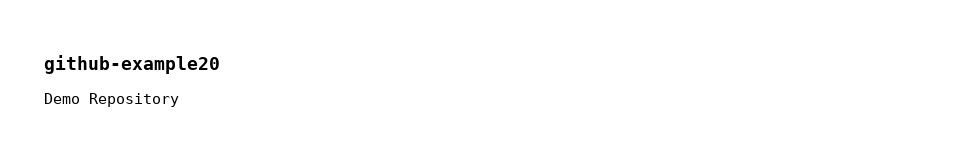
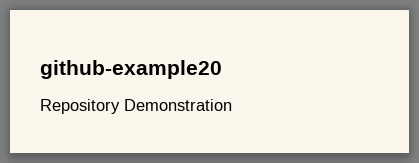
- Demo Repository
+ Repository Demonstration

